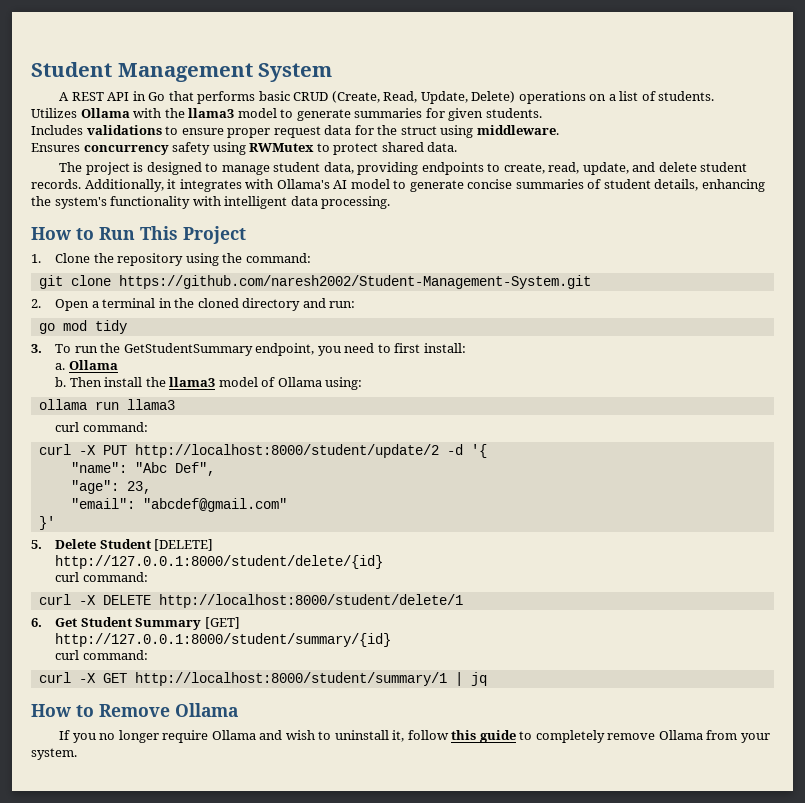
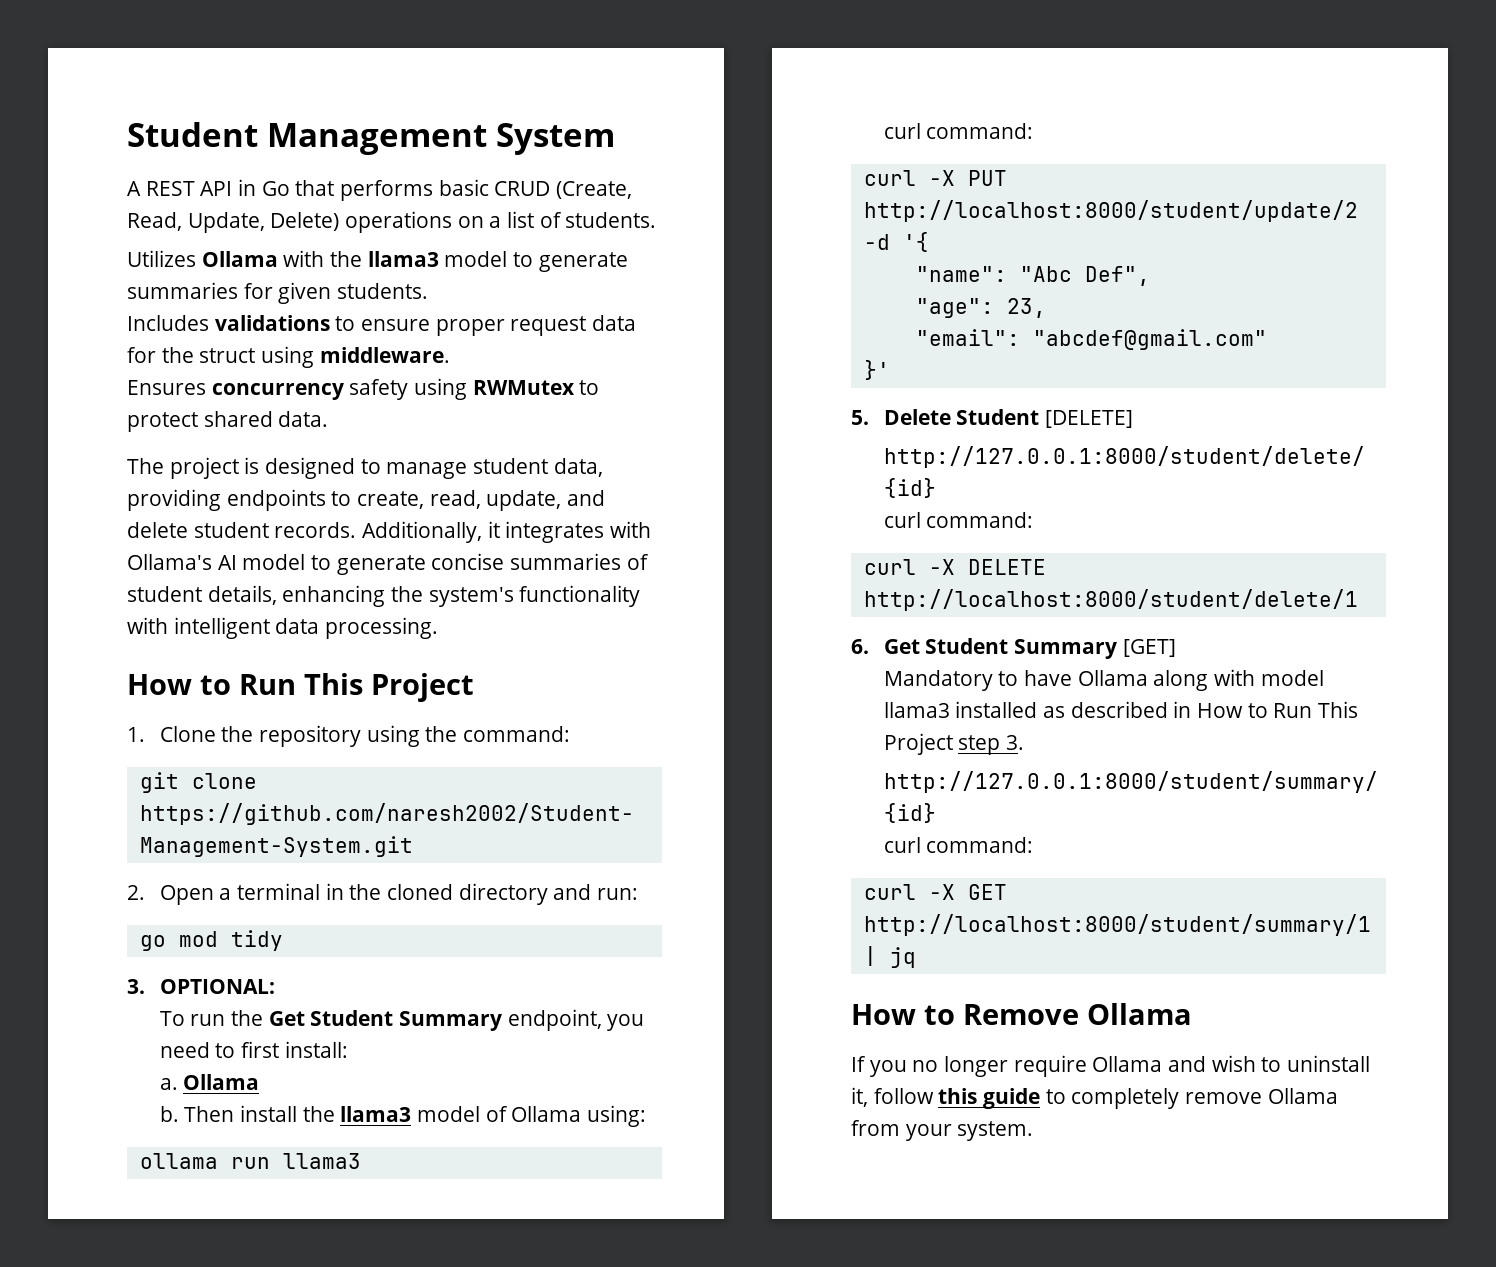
- 3. To run the GetStudentSummary endpoint, you need to first install:
+ 3. OPTIONAL:
+ To run the Get Student Summary endpoint, you need to first install:
+ Mandatory to have Ollama along with model llama3 installed as described in How to Run This Project step 3.

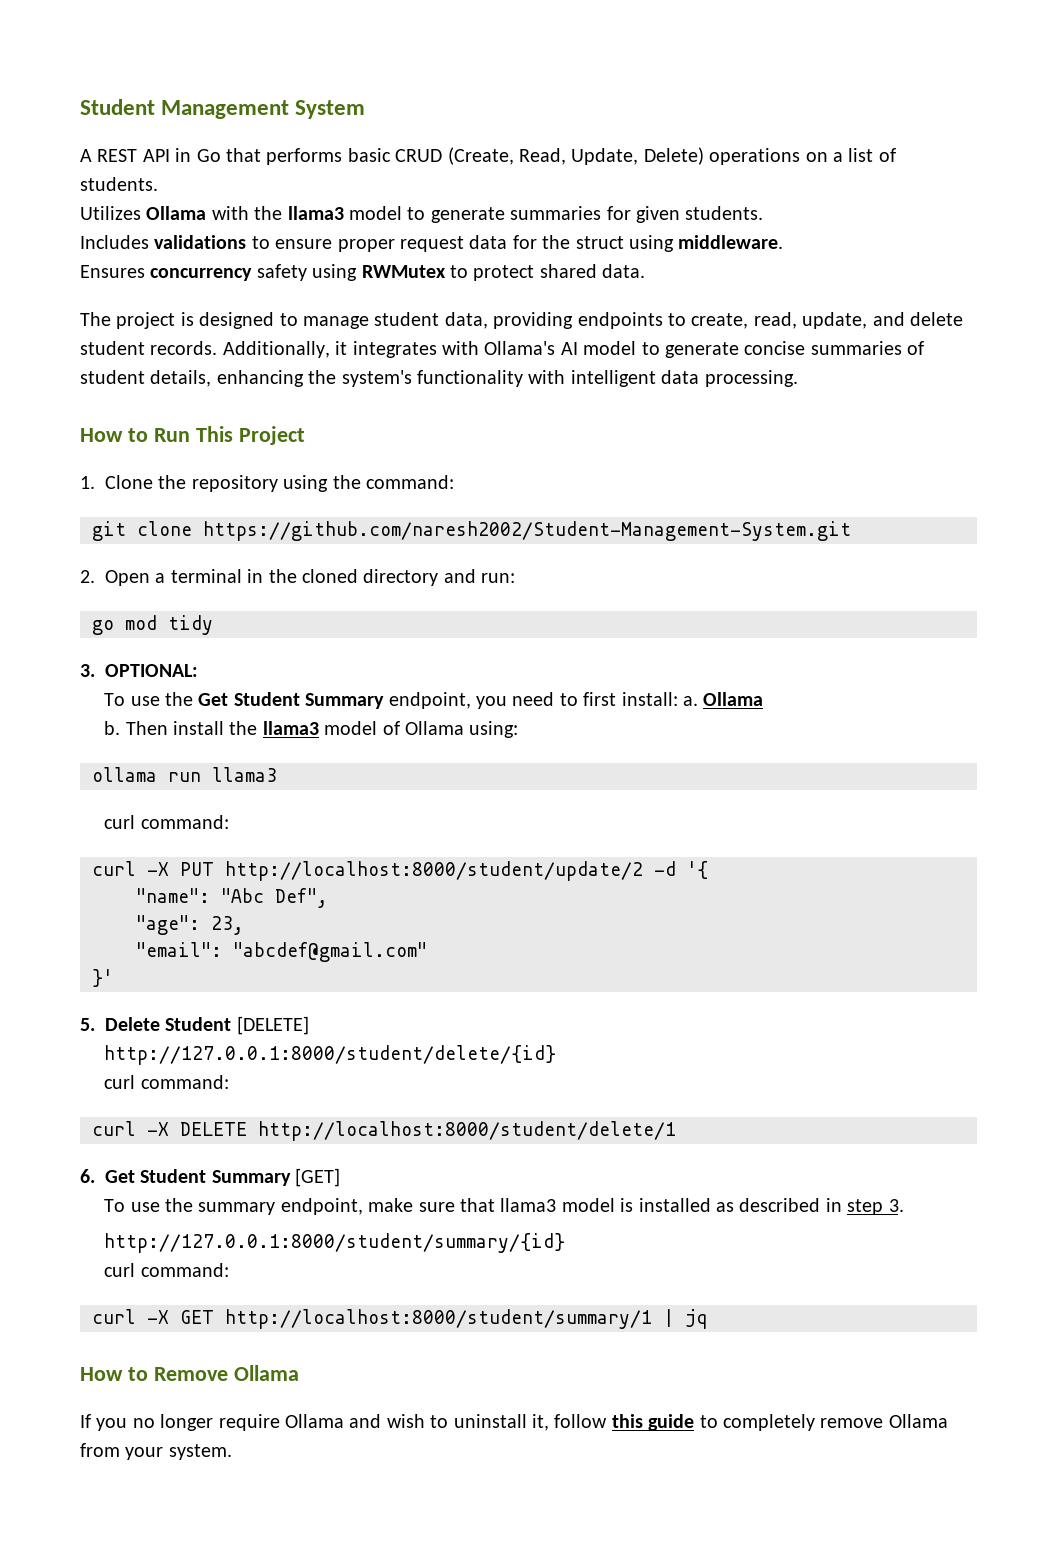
- To run the Get Student Summary endpoint, you need to first install:
- a.
+ To use the Get Student Summary endpoint, you need to first install: a.
- Mandatory to have Ollama along with model llama3 installed as described in How to Run This Project step 3.
+ To use the summary endpoint, make sure that llama3 model is installed as described in step 3.

